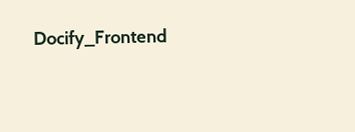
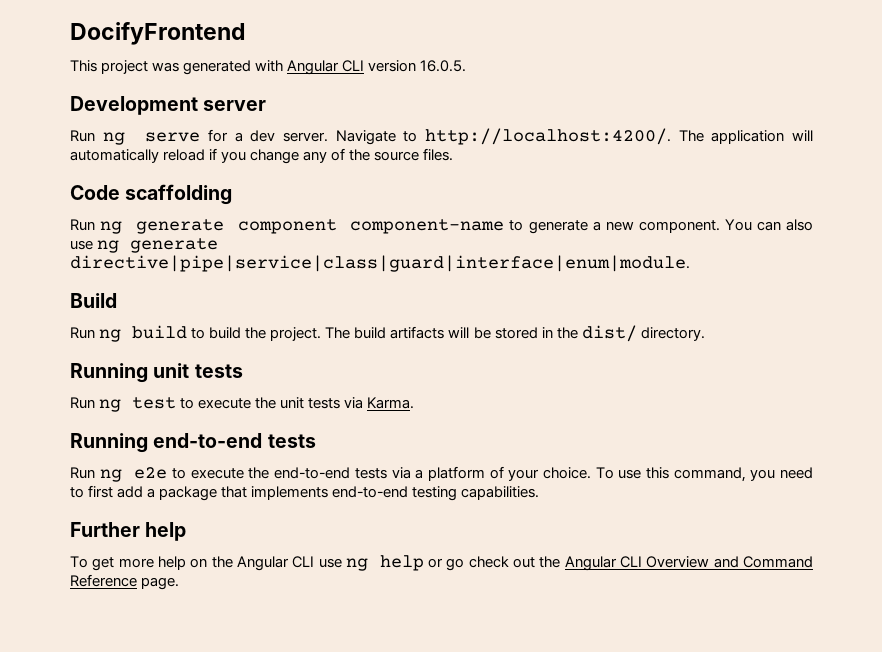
- Docify_Frontend
+ DocifyFrontend
+ This project was generated with Angular CLI version 16.0.5.
+ Development server
+ Run ng serve for a dev server. Navigate to http://localhost:4200/. The application will automatically reload if you change any of the source files.
+ Code scaffolding
+ Run ng generate component component-name to generate a new component. You can also use ng generate directive|pipe|service|class|guard|interface|enum|module.
+ Build
+ Run ng build to build the project. The build artifacts will be stored in the dist/ directory.
+ Running unit tests
+ Run ng test to execute the unit tests via Karma.
+ Running end-to-end tests
+ Run ng e2e to execute the end-to-end tests via a platform of your choice. To use this command, you need to first add a package that implements end-to-end testing capabilities.
+ Further help
+ To get more help on the Angular CLI use ng help or go check out the Angular CLI Overview and Command Reference page.

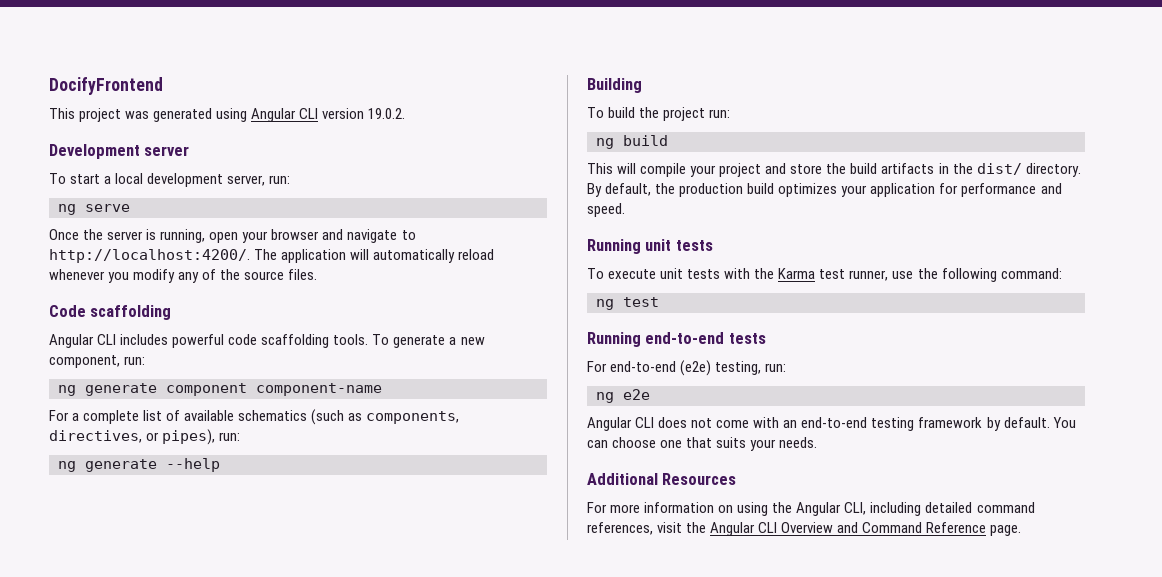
- This project was generated with Angular CLI version 16.0.5.
+ This project was generated using Angular CLI version 19.0.2.
- Run ng serve for a dev server. Navigate to http://localhost:4200/.
+ To start a local development server, run:
+ ng serve
+ Once the server is running, open your browser and navigate to http://localhost:4200/.
- The application will automatically reload if you change any of the source files.
+ The application will automatically reload whenever you modify any of the source files.
- Run ng generate component component-name to generate a new component. You can also use ng generate directive|pipe|service|class|guard|interface|enum|module.
- Build
- Run ng build to build the project. The build artifacts will be stored in the dist/ directory.
+ Angular CLI includes powerful code scaffolding tools. To generate a new component, run:
+ ng generate component component-name
+ For a complete list of available schematics (such as components, directives, or pipes), run:
+ ng generate --help
+ Building
+ To build the project run:
+ ng build
+ This will compile your project and store the build artifacts in the dist/ directory. By default, the production build optimizes your application for performance and speed.
  Running unit tests
- Run ng test to execute the unit tests via Karma.
+ To execute unit tests with the Karma test runner, use the following command:
+ ng test
  Running end-to-end tests
- Run ng e2e to execute the end-to-end tests via a platform of your choice. To use this command, you need to first add a package that implements end-to-end testing capabilities.
- Further help
- To get more help on the Angular CLI use ng help or go check out the Angular CLI Overview and Command Reference page.
+ For end-to-end (e2e) testing, run:
+ ng e2e
+ Angular CLI does not come with an end-to-end testing framework by default. You can choose one that suits your needs.
+ Additional Resources
+ For more information on using the Angular CLI, including detailed command references, visit the Angular CLI Overview and Command Reference page.

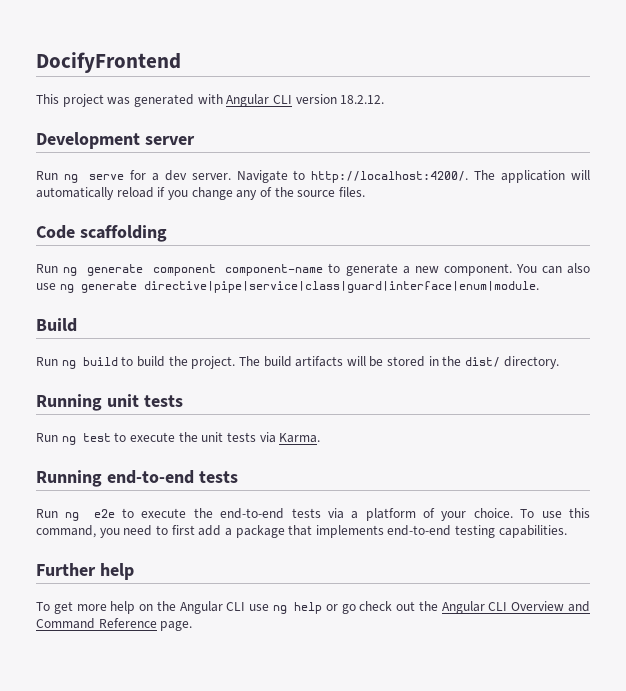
- This project was generated using Angular CLI version 19.0.2.
+ This project was generated with Angular CLI version 18.2.12.
- To start a local development server, run:
- ng serve
- Once the server is running, open your browser and navigate to http://localhost:4200/.
+ Run ng serve for a dev server. Navigate to http://localhost:4200/.
- The application will automatically reload whenever you modify any of the source files.
+ The application will automatically reload if you change any of the source files.
- Angular CLI includes powerful code scaffolding tools. To generate a new component, run:
- ng generate component component-name
- For a complete list of available schematics (such as components, directives, or pipes), run:
- ng generate --help
- Building
- To build the project run:
- ng build
- This will compile your project and store the build artifacts in the dist/ directory. By default, the production build optimizes your application for performance and speed.
+ Run ng generate component component-name to generate a new component. You can also use ng generate directive|pipe|service|class|guard|interface|enum|module.
+ Build
+ Run ng build to build the project. The build artifacts will be stored in the dist/ directory.
  Running unit tests
- To execute unit tests with the Karma test runner, use the following command:
- ng test
+ Run ng test to execute the unit tests via Karma.
  Running end-to-end tests
- For end-to-end (e2e) testing, run:
- ng e2e
- Angular CLI does not come with an end-to-end testing framework by default. You can choose one that suits your needs.
- Additional Resources
- For more information on using the Angular CLI, including detailed command references, visit the Angular CLI Overview and Command Reference page.
+ Run ng e2e to execute the end-to-end tests via a platform of your choice. To use this command, you need to first add a package that implements end-to-end testing capabilities.
+ Further help
+ To get more help on the Angular CLI use ng help or go check out the Angular CLI Overview and Command Reference page.

